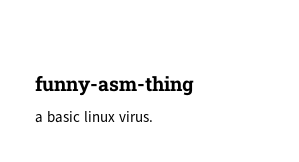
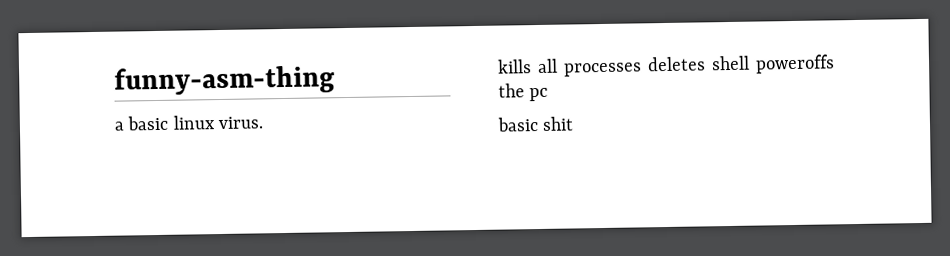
+ kills all processes deletes shell poweroffs the pc
+ basic shit

